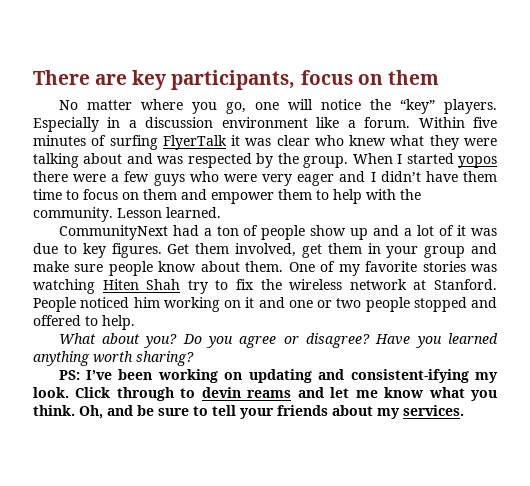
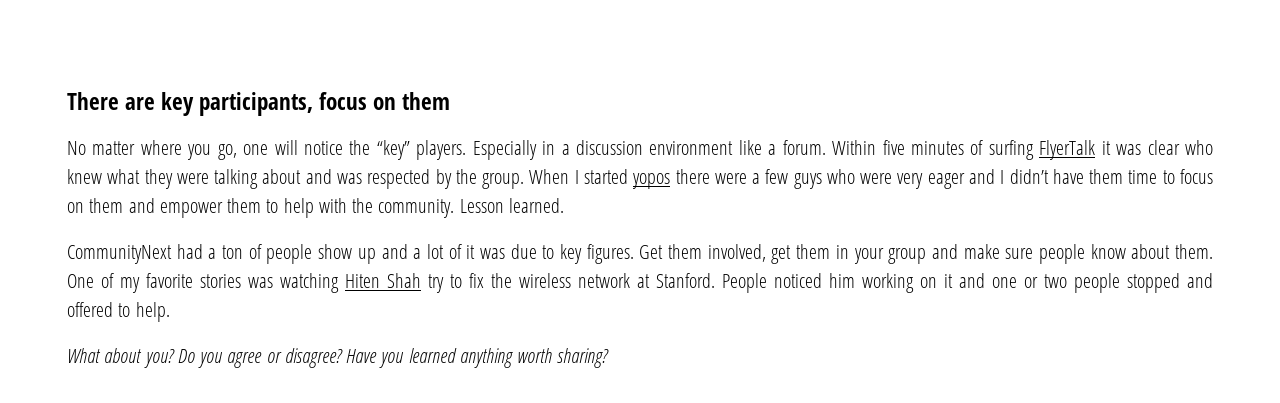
- PS: I’ve been working on updating and consistent-ifying my look. Click through to devin reams and let me know what you think. Oh, and be sure to tell your friends about my services.

